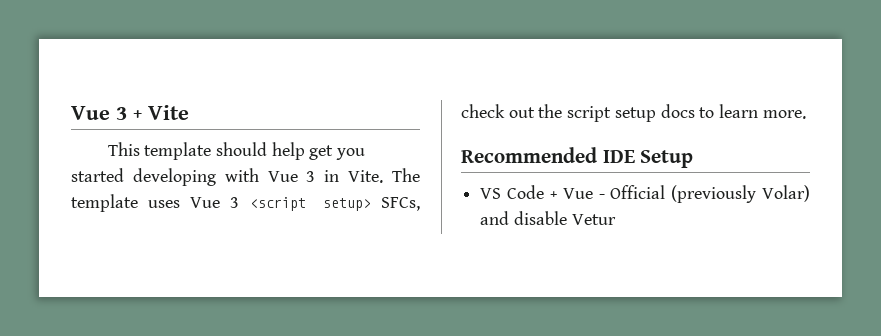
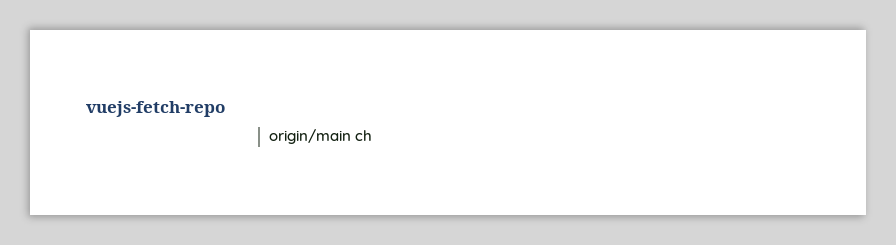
- Vue 3 + Vite
- This template should help get you started developing with Vue 3 in Vite. The template uses Vue 3 <script setup> SFCs, check out the script setup docs to learn more.
- Recommended IDE Setup
- VS Code + Vue - Official (previously Volar) and disable Vetur
+ vuejs-fetch-repo
+ origin/main ch

